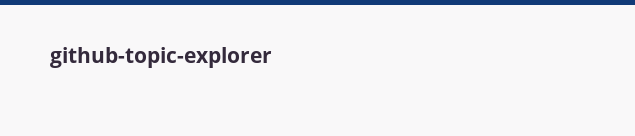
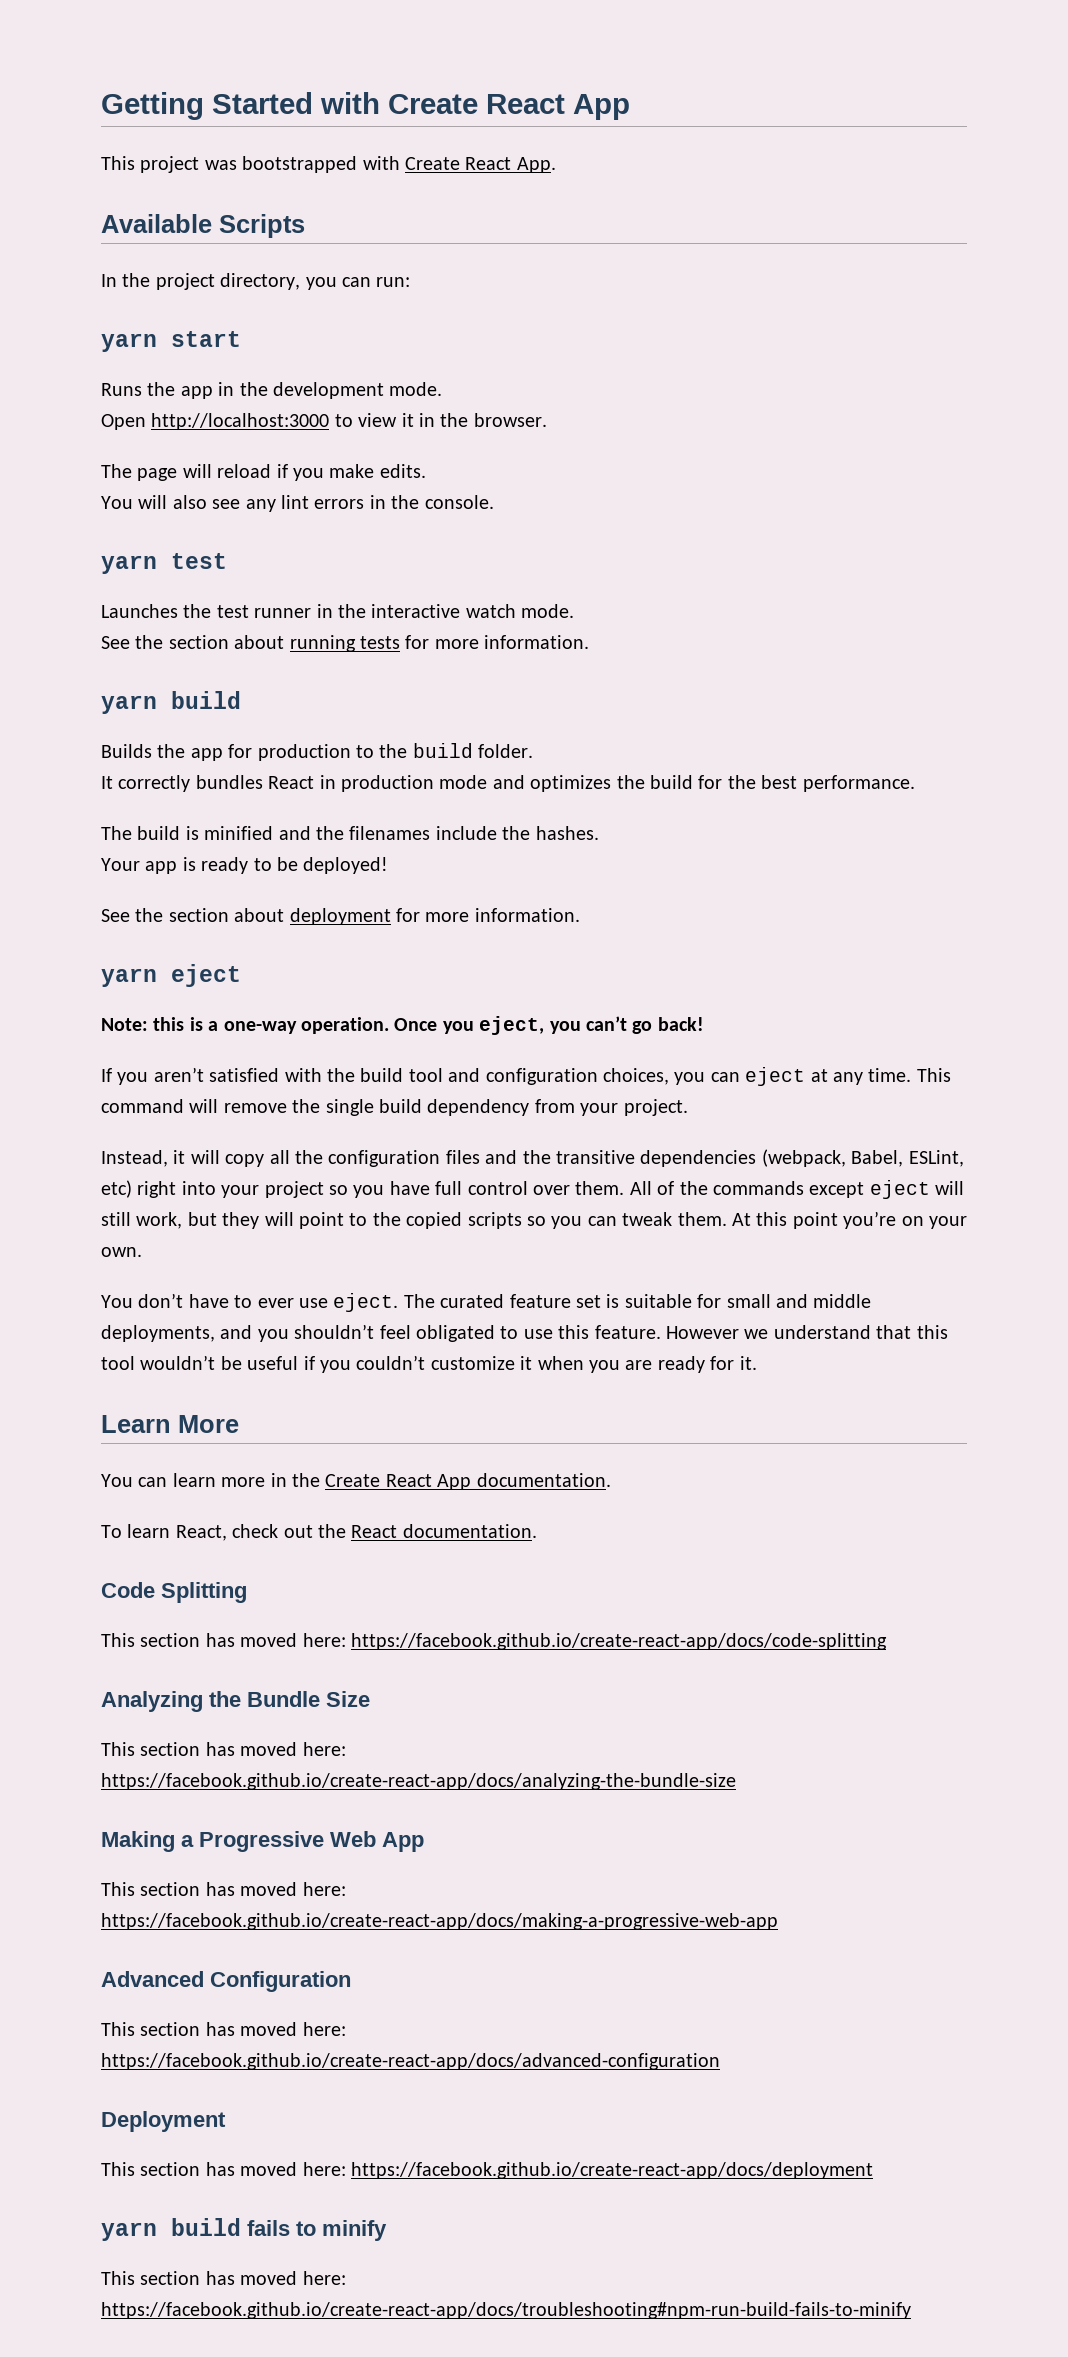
- github-topic-explorer
+ Getting Started with Create React App
+ This project was bootstrapped with Create React App.
+ Available Scripts
+ In the project directory, you can run:
+ yarn start
+ Runs the app in the development mode.
+ Open http://localhost:3000 to view it in the browser.
+ The page will reload if you make edits.
+ You will also see any lint errors in the console.
+ yarn test
+ Launches the test runner in the interactive watch mode.
+ See the section about running tests for more information.
+ yarn build
+ Builds the app for production to the build folder.
+ It correctly bundles React in production mode and optimizes the build for the best performance.
+ The build is minified and the filenames include the hashes.
+ Your app is ready to be deployed!
+ See the section about deployment for more information.
+ yarn eject
+ Note: this is a one-way operation. Once you eject, you can’t go back!
+ If you aren’t satisfied with the build tool and configuration choices, you can eject at any time. This command will remove the single build dependency from your project.
+ Instead, it will copy all the configuration files and the transitive dependencies (webpack, Babel, ESLint, etc) right into your project so you have full control over them. All of the commands except eject will still work, but they will point to the copied scripts so you can tweak them. At this point you’re on your own.
+ You don’t have to ever use eject. The curated feature set is suitable for small and middle deployments, and you shouldn’t feel obligated to use this feature. However we understand that this tool wouldn’t be useful if you couldn’t customize it when you are ready for it.
+ Learn More
+ You can learn more in the Create React App documentation.
+ To learn React, check out the React documentation.
+ Code Splitting
+ This section has moved here: https://facebook.github.io/create-react-app/docs/code-splitting
+ Analyzing the Bundle Size
+ This section has moved here: https://facebook.github.io/create-react-app/docs/analyzing-the-bundle-size
+ Making a Progressive Web App
+ This section has moved here: https://facebook.github.io/create-react-app/docs/making-a-progressive-web-app
+ Advanced Configuration
+ This section has moved here: https://facebook.github.io/create-react-app/docs/advanced-configuration
+ Deployment
+ This section has moved here: https://facebook.github.io/create-react-app/docs/deployment
+ yarn build fails to minify
+ This section has moved here: https://facebook.github.io/create-react-app/docs/troubleshooting#npm-run-build-fails-to-minify

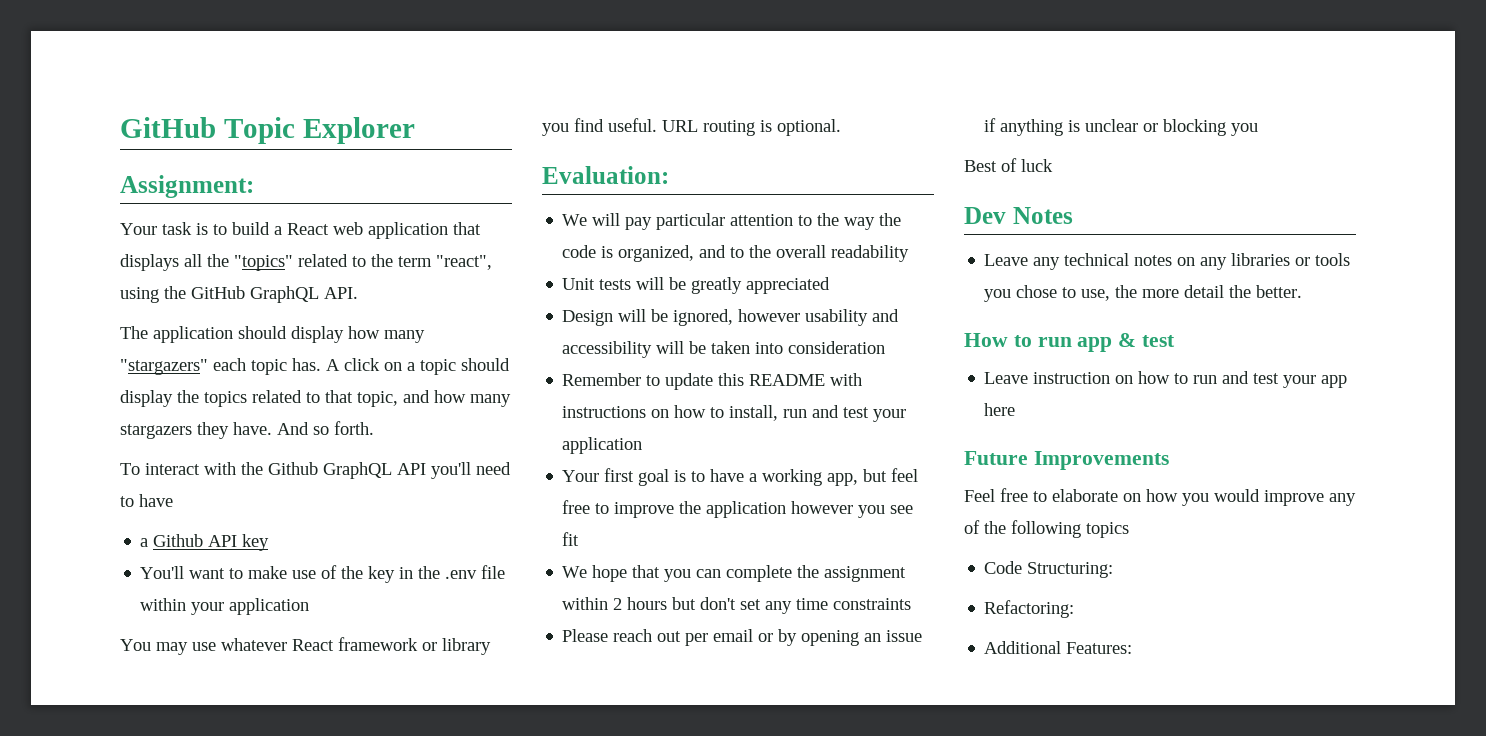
- Getting Started with Create React App
- This project was bootstrapped with Create React App.
- Available Scripts
- In the project directory, you can run:
- yarn start
- Runs the app in the development mode.
- Open http://localhost:3000 to view it in the browser.
- The page will reload if you make edits.
- You will also see any lint errors in the console.
- yarn test
- Launches the test runner in the interactive watch mode.
- See the section about running tests for more information.
- yarn build
- Builds the app for production to the build folder.
- It correctly bundles React in production mode and optimizes the build for the best performance.
- The build is minified and the filenames include the hashes.
- Your app is ready to be deployed!
- See the section about deployment for more information.
- yarn eject
- Note: this is a one-way operation. Once you eject, you can’t go back!
- If you aren’t satisfied with the build tool and configuration choices, you can eject at any time. This command will remove the single build dependency from your project.
- Instead, it will copy all the configuration files and the transitive dependencies (webpack, Babel, ESLint, etc) right into your project so you have full control over them. All of the commands except eject will still work, but they will point to the copied scripts so you can tweak them. At this point you’re on your own.
- You don’t have to ever use eject. The curated feature set is suitable for small and middle deployments, and you shouldn’t feel obligated to use this feature. However we understand that this tool wouldn’t be useful if you couldn’t customize it when you are ready for it.
- Learn More
- You can learn more in the Create React App documentation.
- To learn React, check out the React documentation.
- Code Splitting
- This section has moved here: https://facebook.github.io/create-react-app/docs/code-splitting
- Analyzing the Bundle Size
- This section has moved here: https://facebook.github.io/create-react-app/docs/analyzing-the-bundle-size
- Making a Progressive Web App
- This section has moved here: https://facebook.github.io/create-react-app/docs/making-a-progressive-web-app
- Advanced Configuration
- This section has moved here: https://facebook.github.io/create-react-app/docs/advanced-configuration
- Deployment
- This section has moved here: https://facebook.github.io/create-react-app/docs/deployment
- yarn build fails to minify
- This section has moved here: https://facebook.github.io/create-react-app/docs/troubleshooting#npm-run-build-fails-to-minify
+ GitHub Topic Explorer
+ Assignment:
+ Your task is to build a React web application that displays all the "topics" related to the term "react", using the GitHub GraphQL API.
+ The application should display how many "stargazers" each topic has. A click on a topic should display the topics related to that topic, and how many stargazers they have. And so forth.
+ To interact with the Github GraphQL API you'll need to have
+ a Github API key
+ You'll want to make use of the key in the .env file within your application
+ You may use whatever React framework or library you find useful. URL routing is optional.
+ Evaluation:
+ We will pay particular attention to the way the code is organized, and to the overall readability
+ Unit tests will be greatly appreciated
+ Design will be ignored, however usability and accessibility will be taken into consideration
+ Remember to update this README with instructions on how to install, run and test your application
+ Your first goal is to have a working app, but feel free to improve the application however you see fit
+ We hope that you can complete the assignment within 2 hours but don't set any time constraints
+ Please reach out per email or by opening an issue if anything is unclear or blocking you
+ Best of luck
+ Dev Notes
+ Leave any technical notes on any libraries or tools you chose to use, the more detail the better.
+ How to run app & test
+ Leave instruction on how to run and test your app here
+ Future Improvements
+ Feel free to elaborate on how you would improve any of the following topics
+ Code Structuring:
+ Refactoring:
+ Additional Features:

